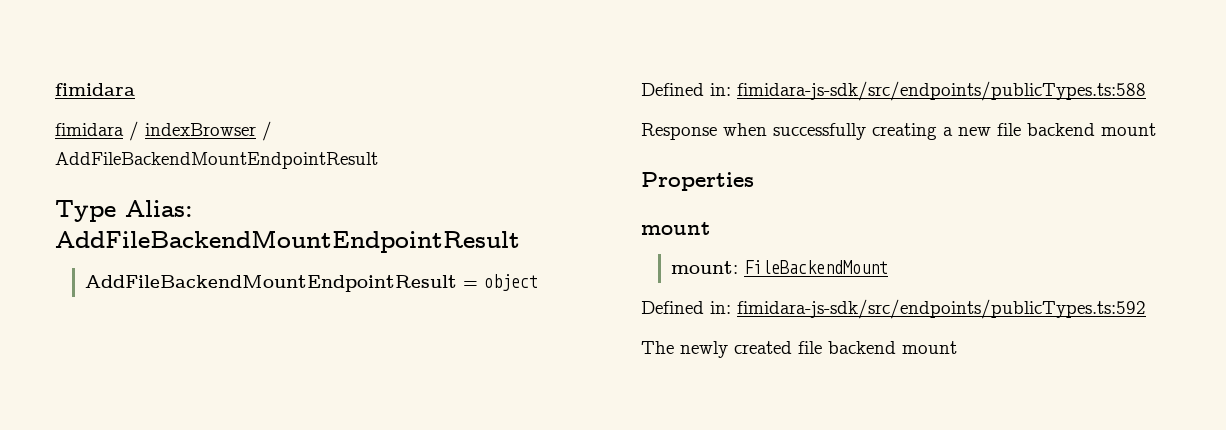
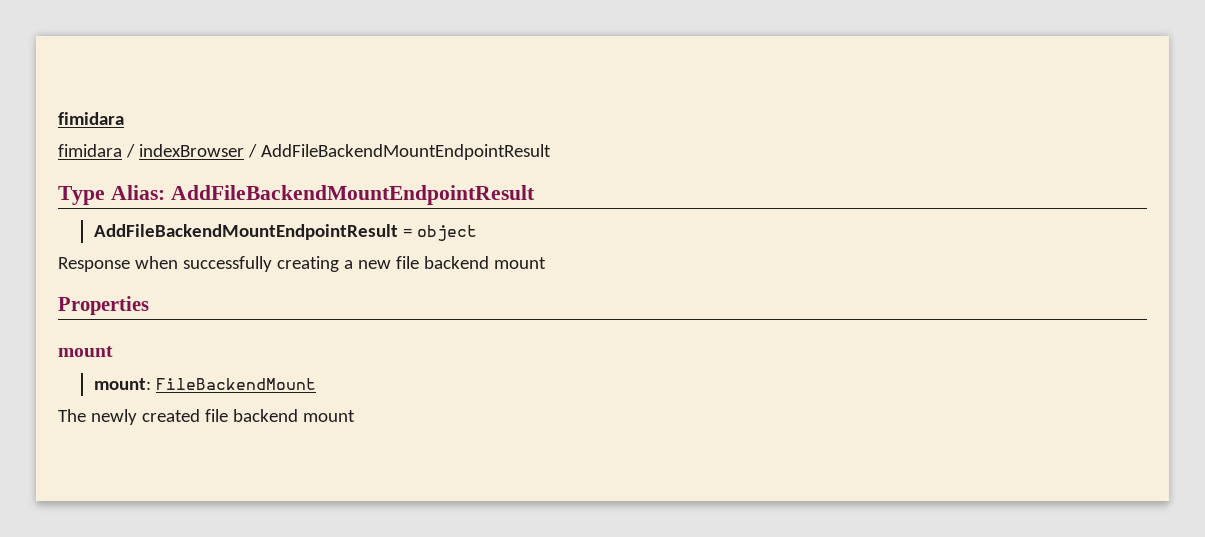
- Defined in: fimidara-js-sdk/src/endpoints/publicTypes.ts:588
- Defined in: fimidara-js-sdk/src/endpoints/publicTypes.ts:592

